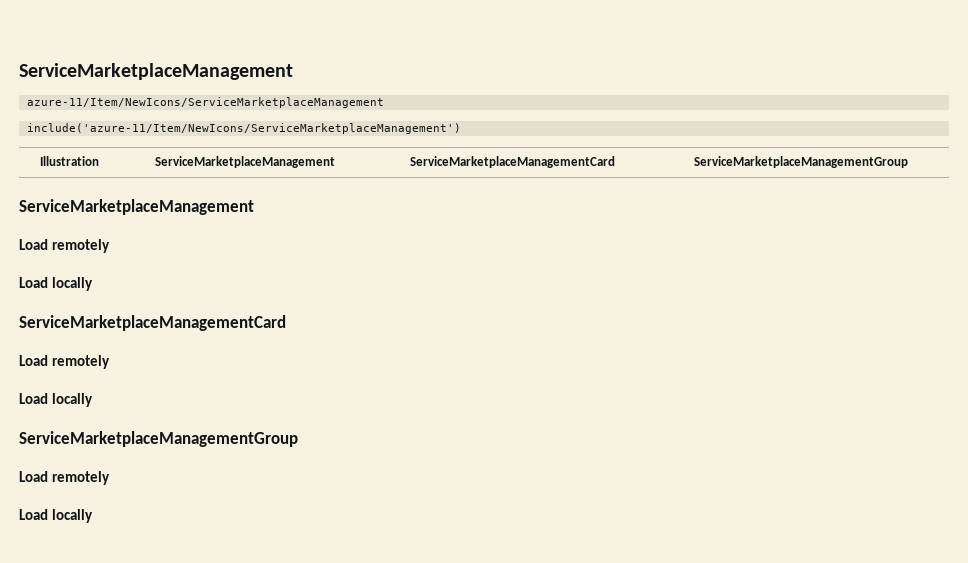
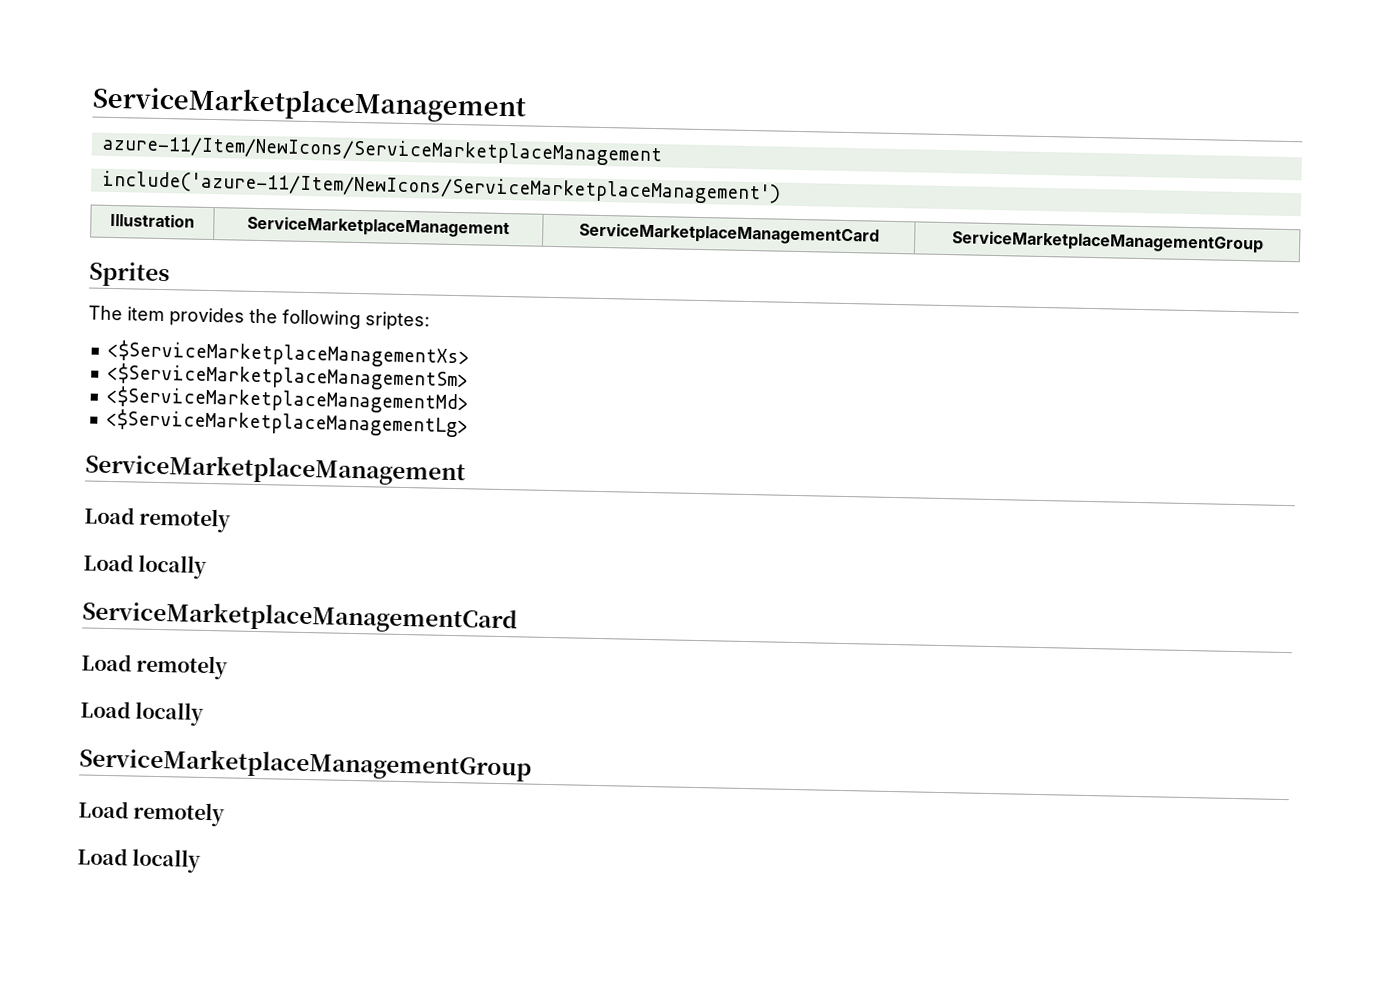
+ Sprites
+ The item provides the following sriptes:
+ <$ServiceMarketplaceManagementXs>
+ <$ServiceMarketplaceManagementSm>
+ <$ServiceMarketplaceManagementMd>
+ <$ServiceMarketplaceManagementLg>

